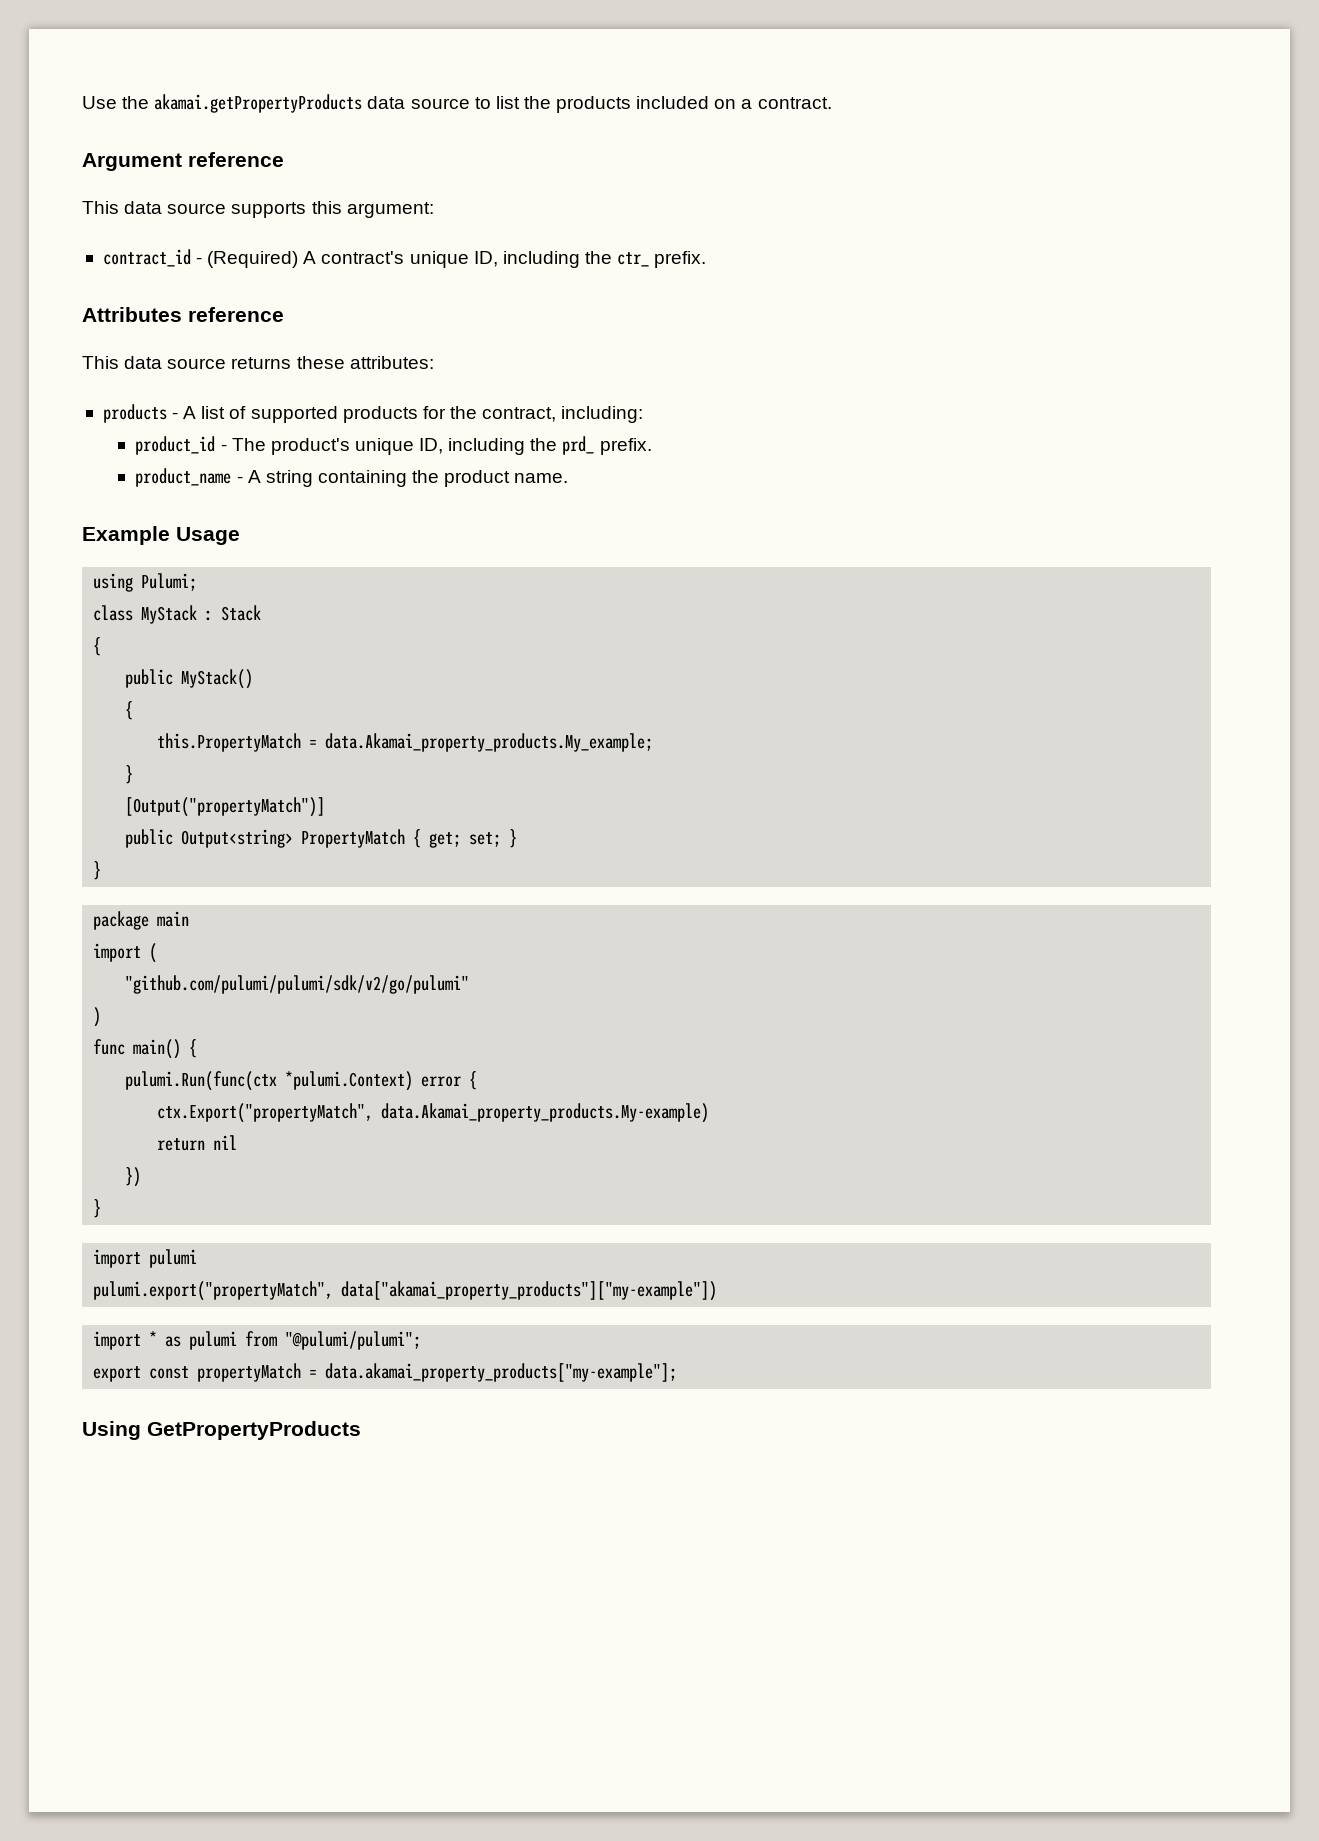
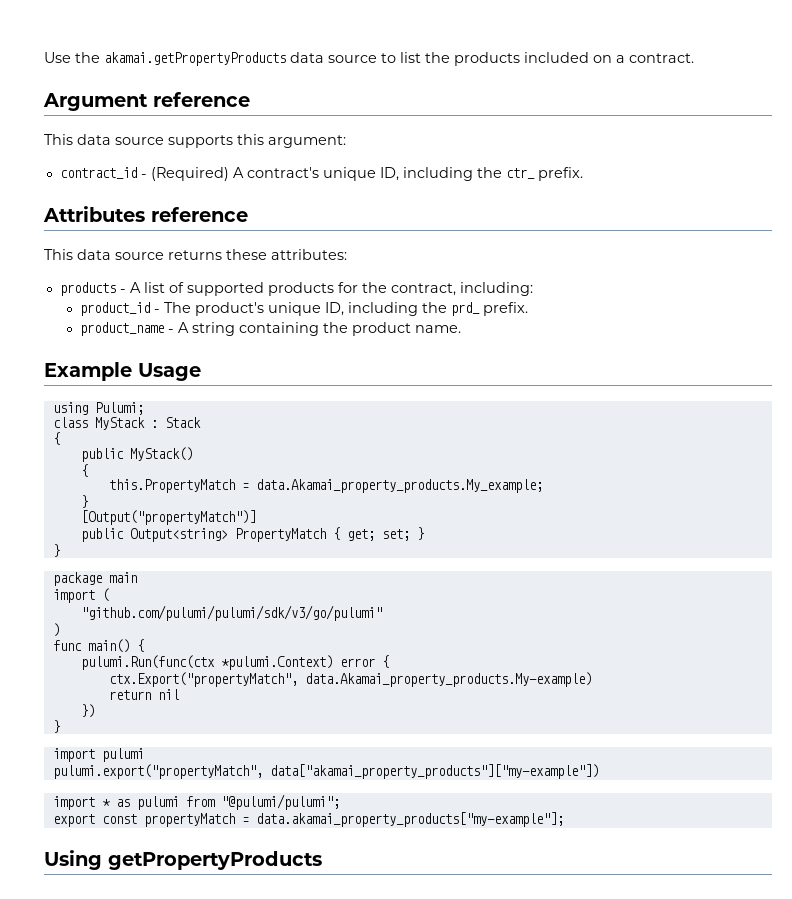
- "github.com/pulumi/pulumi/sdk/v2/go/pulumi"
+ "github.com/pulumi/pulumi/sdk/v3/go/pulumi"
- Using GetPropertyProducts
+ Using getPropertyProducts

